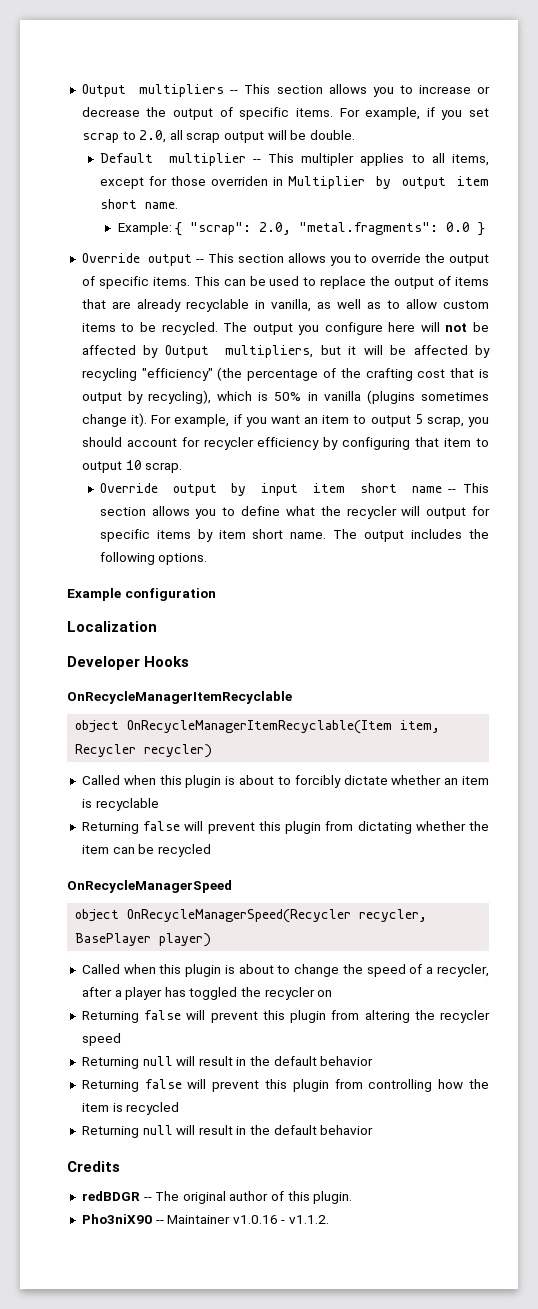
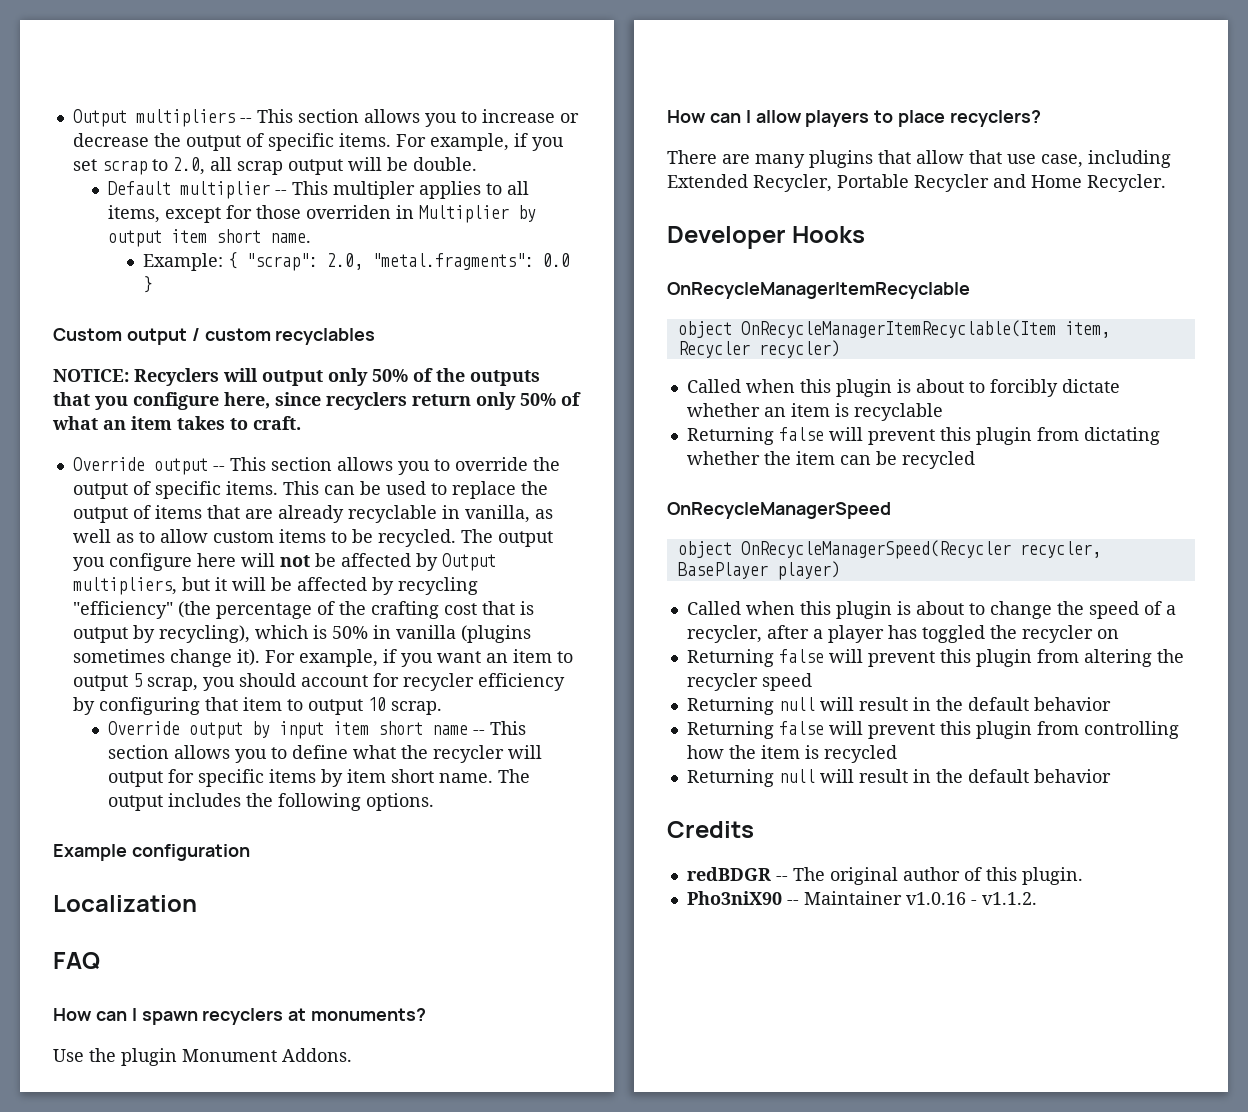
+ Custom output / custom recyclables
+ NOTICE: Recyclers will output only 50% of the outputs that you configure here, since recyclers return only 50% of what an item takes to craft.
+ FAQ
+ How can I spawn recyclers at monuments?
+ Use the plugin Monument Addons.
+ How can I allow players to place recyclers?
+ There are many plugins that allow that use case, including Extended Recycler, Portable Recycler and Home Recycler.

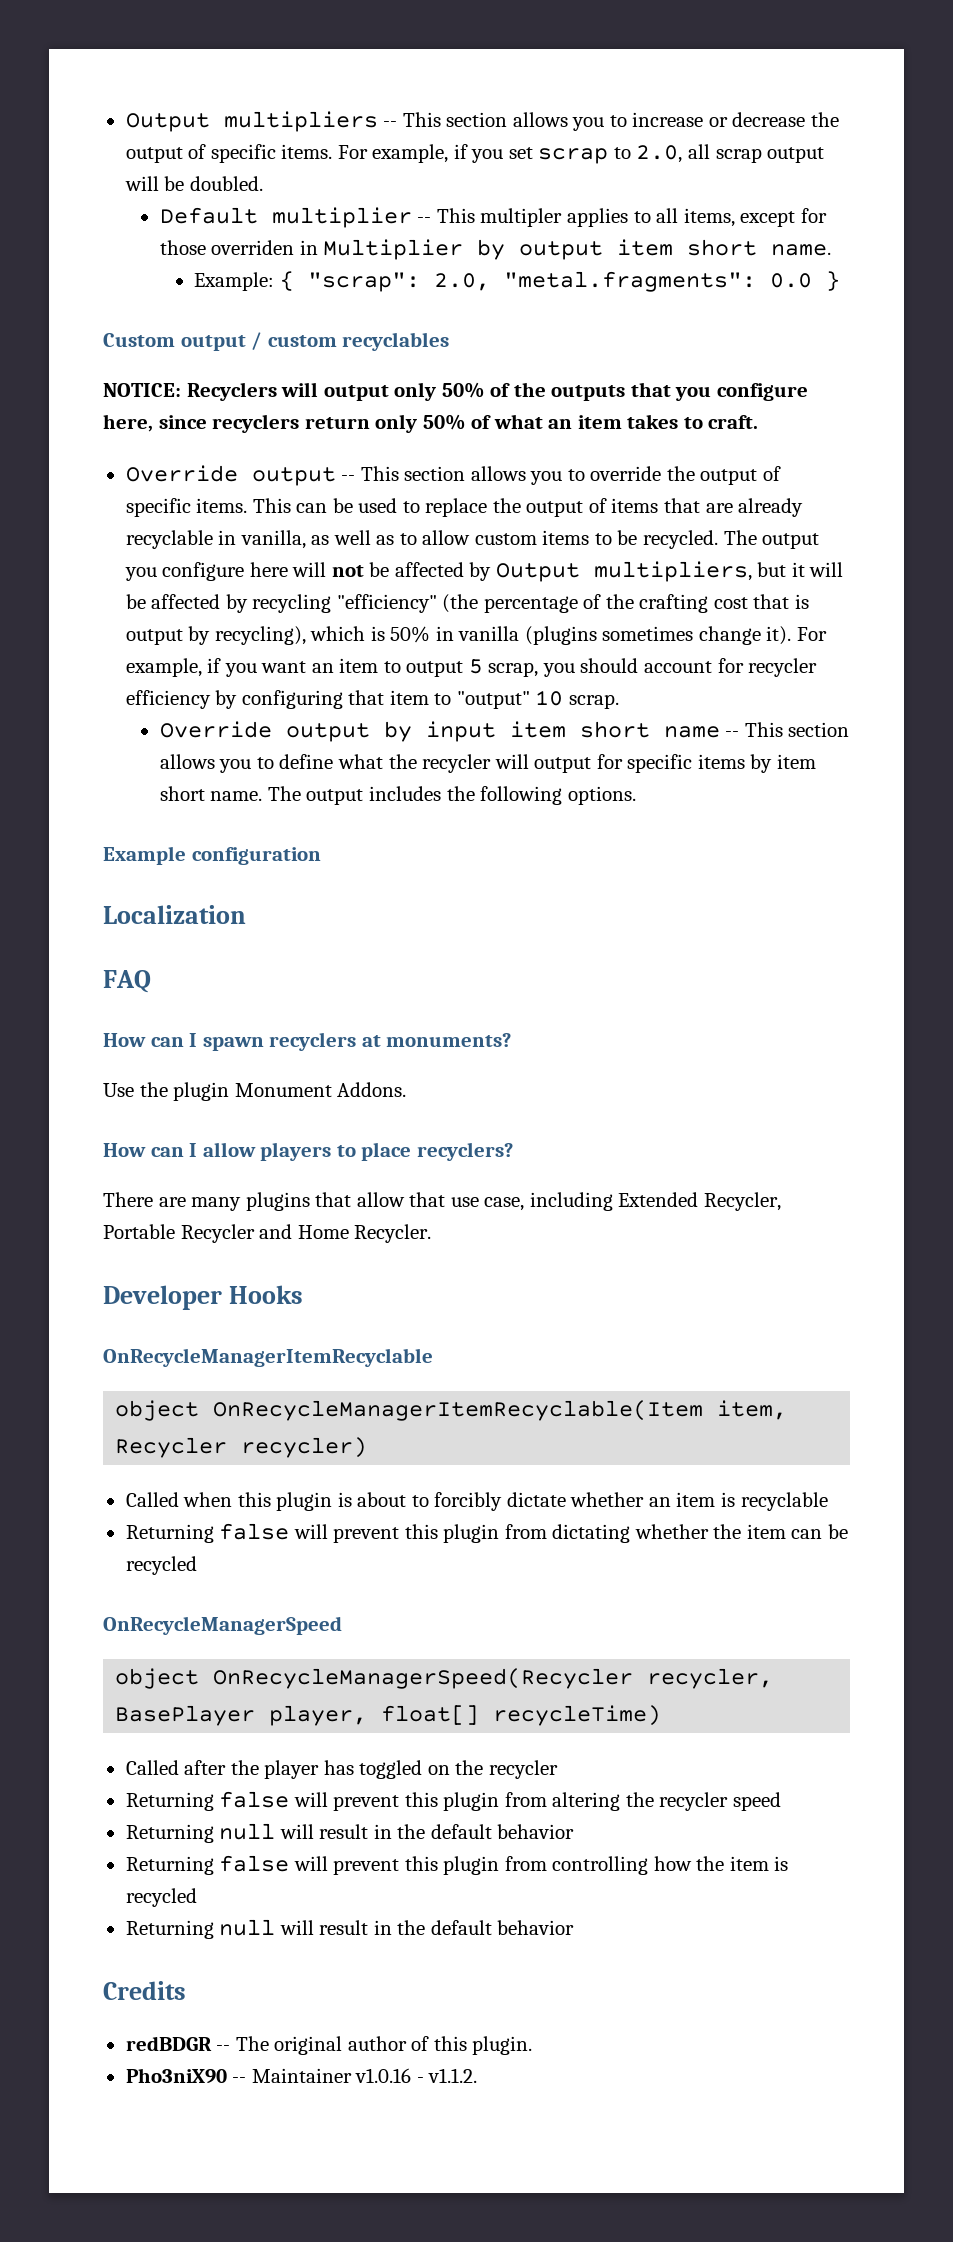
- For example, if you set scrap to 2.0, all scrap output will be double.
+ For example, if you set scrap to 2.0, all scrap output will be doubled.
- For example, if you want an item to output 5 scrap, you should account for recycler efficiency by configuring that item to output 10 scrap.
+ For example, if you want an item to output 5 scrap, you should account for recycler efficiency by configuring that item to "output" 10 scrap.
- object OnRecycleManagerSpeed(Recycler recycler, BasePlayer player)
- Called when this plugin is about to change the speed of a recycler, after a player has toggled the recycler on
+ object OnRecycleManagerSpeed(Recycler recycler, BasePlayer player, float[] recycleTime)
+ Called after the player has toggled on the recycler

